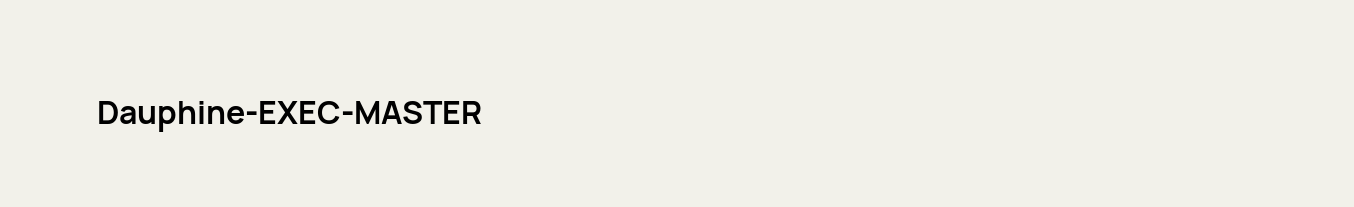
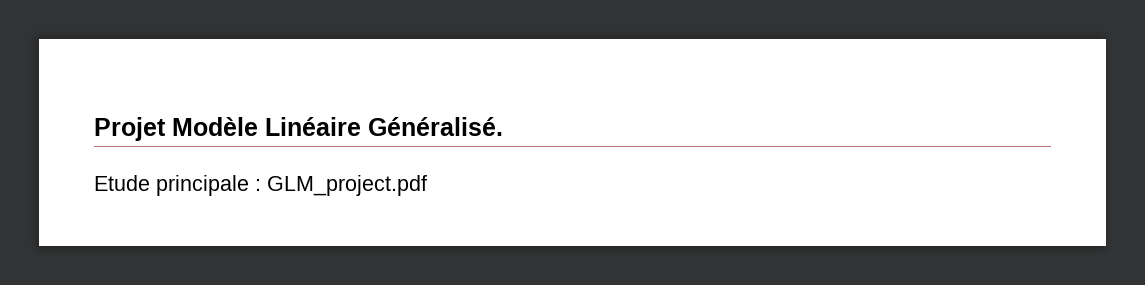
- Dauphine-EXEC-MASTER
+ Projet Modèle Linéaire Généralisé.
+ Etude principale : GLM_project.pdf

